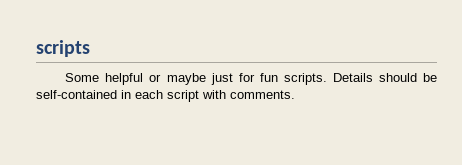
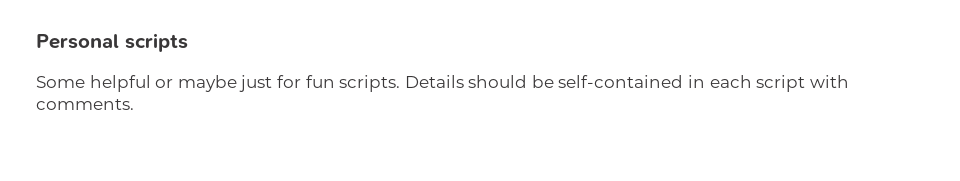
- scripts
+ Personal scripts

